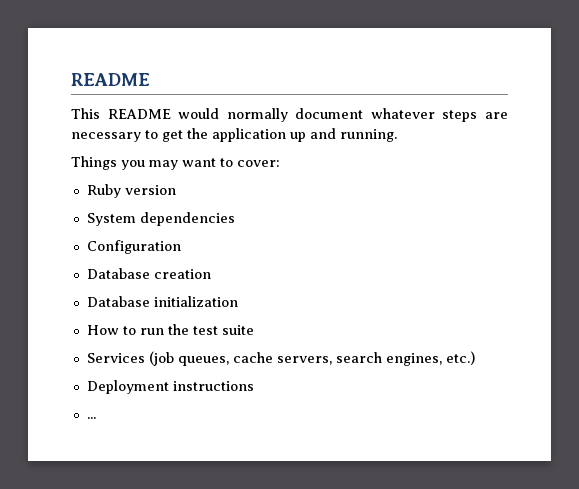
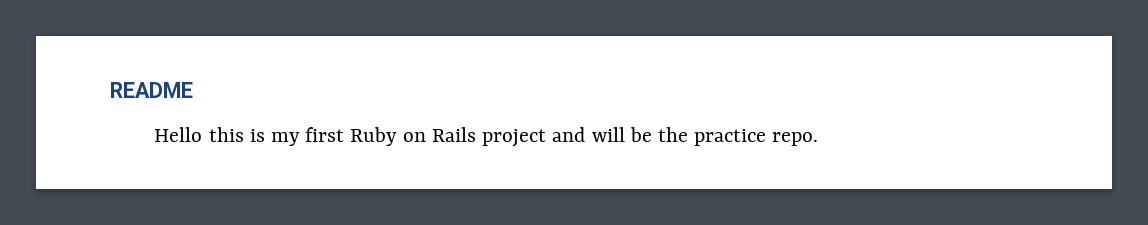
- This README would normally document whatever steps are necessary to get the application up and running.
- Things you may want to cover:
- Ruby version
- System dependencies
- Configuration
- Database creation
- Database initialization
- How to run the test suite
- Services (job queues, cache servers, search engines, etc.)
- Deployment instructions
- ...
+ Hello this is my first Ruby on Rails project and will be the practice repo.

